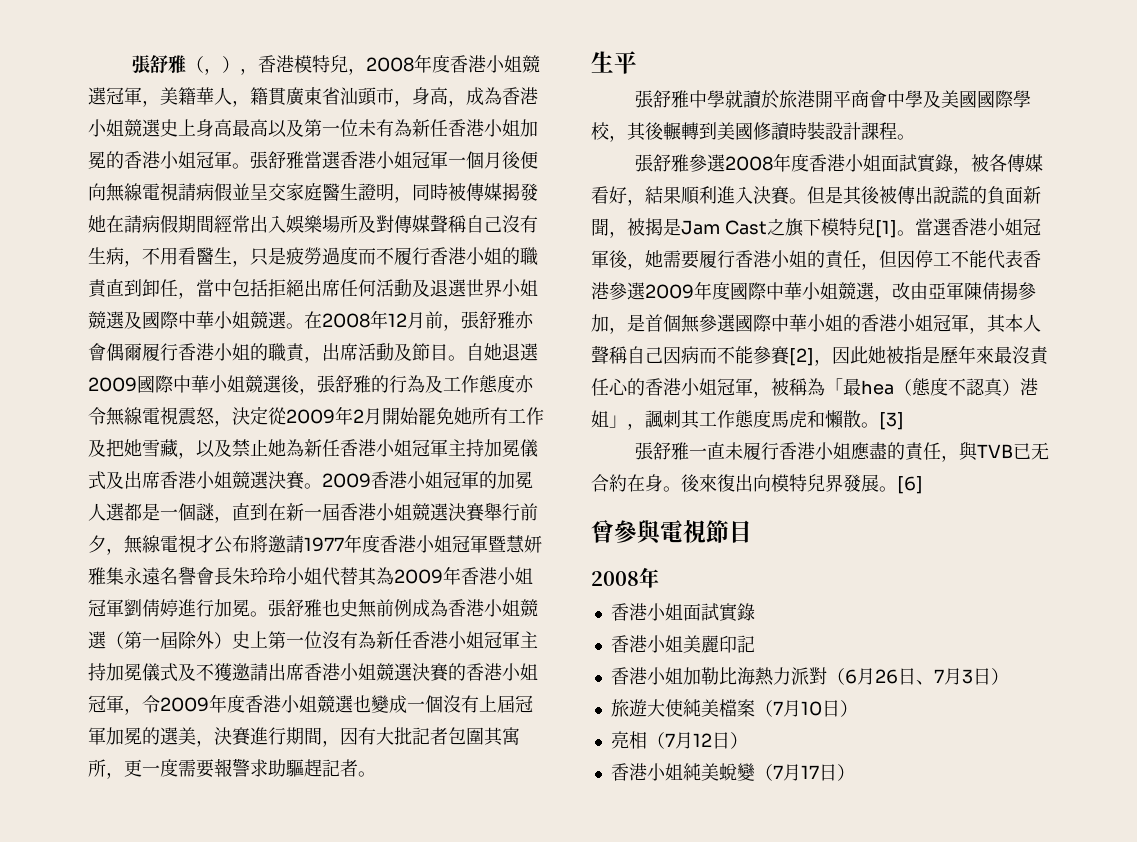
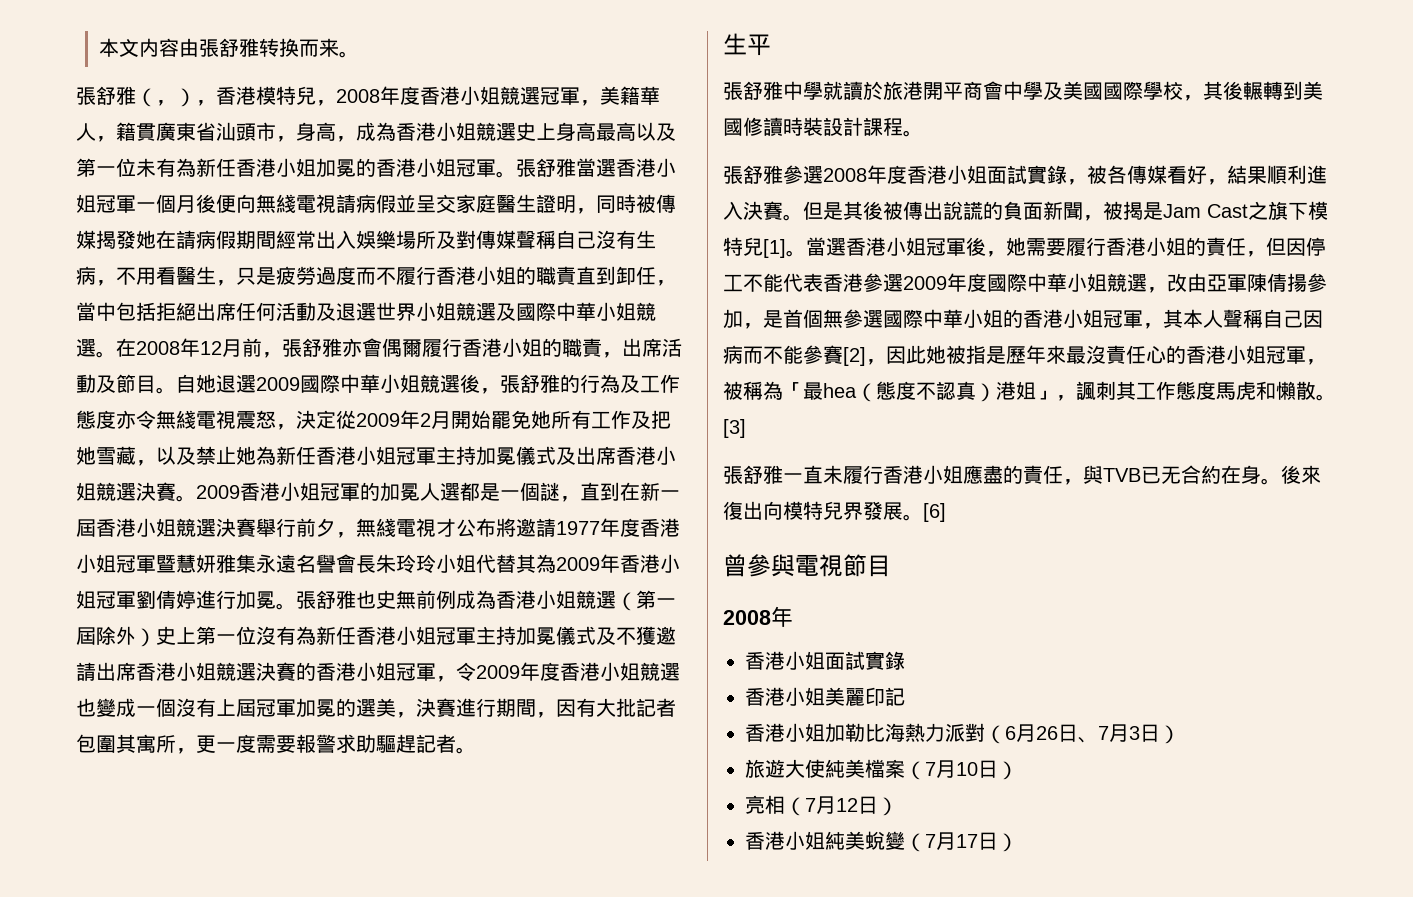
+ 本文内容由張舒雅转换而来。
- 張舒雅當選香港小姐冠軍一個月後便向無線電視請病假並呈交家庭醫生證明，同時被傳媒揭發她在請病假期間經常出入娛樂場所及對傳媒聲稱自己沒有生病，不用看醫生，只是疲勞過度而不履行香港小姐的職責直到卸任，當中包括拒絕出席任何活動及退選世界小姐競選及國際中華小姐競選。
+ 張舒雅當選香港小姐冠軍一個月後便向無綫電視請病假並呈交家庭醫生證明，同時被傳媒揭發她在請病假期間經常出入娛樂場所及對傳媒聲稱自己沒有生病，不用看醫生，只是疲勞過度而不履行香港小姐的職責直到卸任，當中包括拒絕出席任何活動及退選世界小姐競選及國際中華小姐競選。
- 自她退選2009國際中華小姐競選後，張舒雅的行為及工作態度亦令無線電視震怒，決定從2009年2月開始罷免她所有工作及把她雪藏，以及禁止她為新任香港小姐冠軍主持加冕儀式及出席香港小姐競選決賽。
+ 自她退選2009國際中華小姐競選後，張舒雅的行為及工作態度亦令無綫電視震怒，決定從2009年2月開始罷免她所有工作及把她雪藏，以及禁止她為新任香港小姐冠軍主持加冕儀式及出席香港小姐競選決賽。
- 2009香港小姐冠軍的加冕人選都是一個謎，直到在新一屆香港小姐競選決賽舉行前夕，無線電視才公布將邀請1977年度香港小姐冠軍暨慧妍雅集永遠名譽會長朱玲玲小姐代替其為2009年香港小姐冠軍劉倩婷進行加冕。
+ 2009香港小姐冠軍的加冕人選都是一個謎，直到在新一屆香港小姐競選決賽舉行前夕，無綫電視才公布將邀請1977年度香港小姐冠軍暨慧妍雅集永遠名譽會長朱玲玲小姐代替其為2009年香港小姐冠軍劉倩婷進行加冕。

